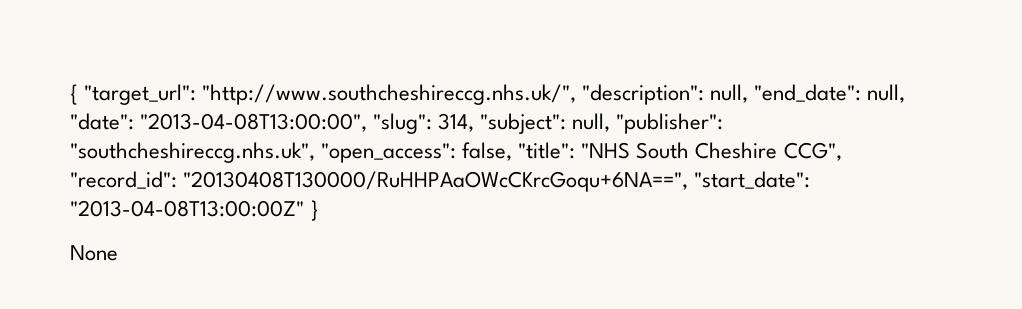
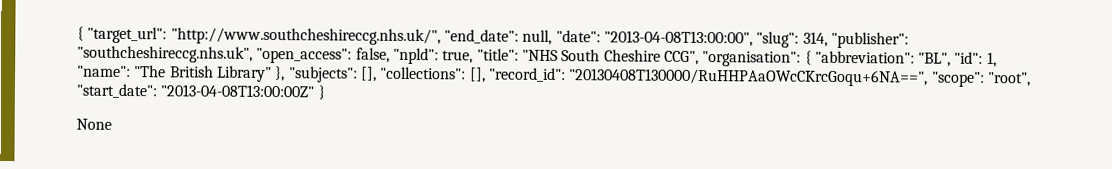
- { "target_url": "http://www.southcheshireccg.nhs.uk/", "description": null, "end_date": null, "date": "2013-04-08T13:00:00", "slug": 314, "subject": null, "publisher": "southcheshireccg.nhs.uk", "open_access": false, "title": "NHS South Cheshire CCG", "record_id": "20130408T130000/RuHHPAaOWcCKrcGoqu+6NA==", "start_date": "2013-04-08T13:00:00Z" }
+ { "target_url": "http://www.southcheshireccg.nhs.uk/", "end_date": null, "date": "2013-04-08T13:00:00", "slug": 314, "publisher": "southcheshireccg.nhs.uk", "open_access": false, "npld": true, "title": "NHS South Cheshire CCG", "organisation": { "abbreviation": "BL", "id": 1, "name": "The British Library" }, "subjects": [], "collections": [], "record_id": "20130408T130000/RuHHPAaOWcCKrcGoqu+6NA==", "scope": "root", "start_date": "2013-04-08T13:00:00Z" }

